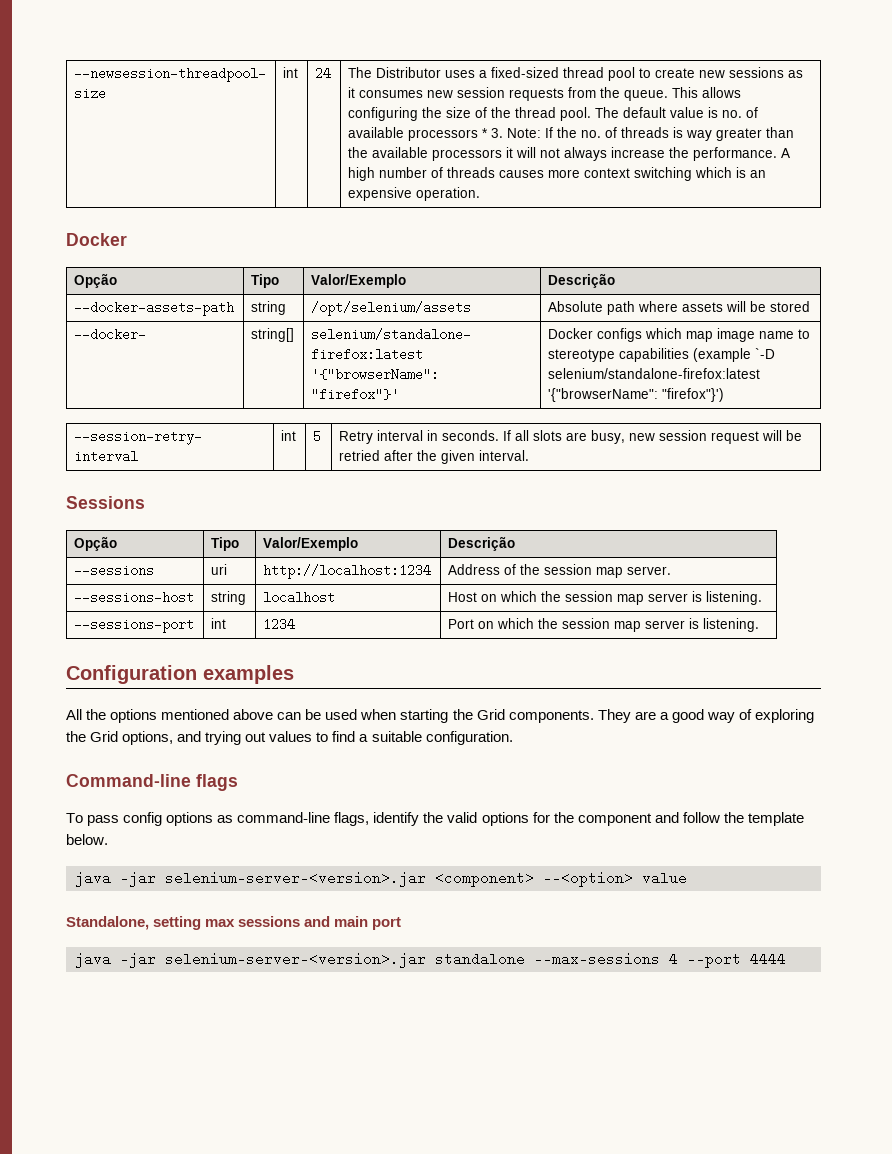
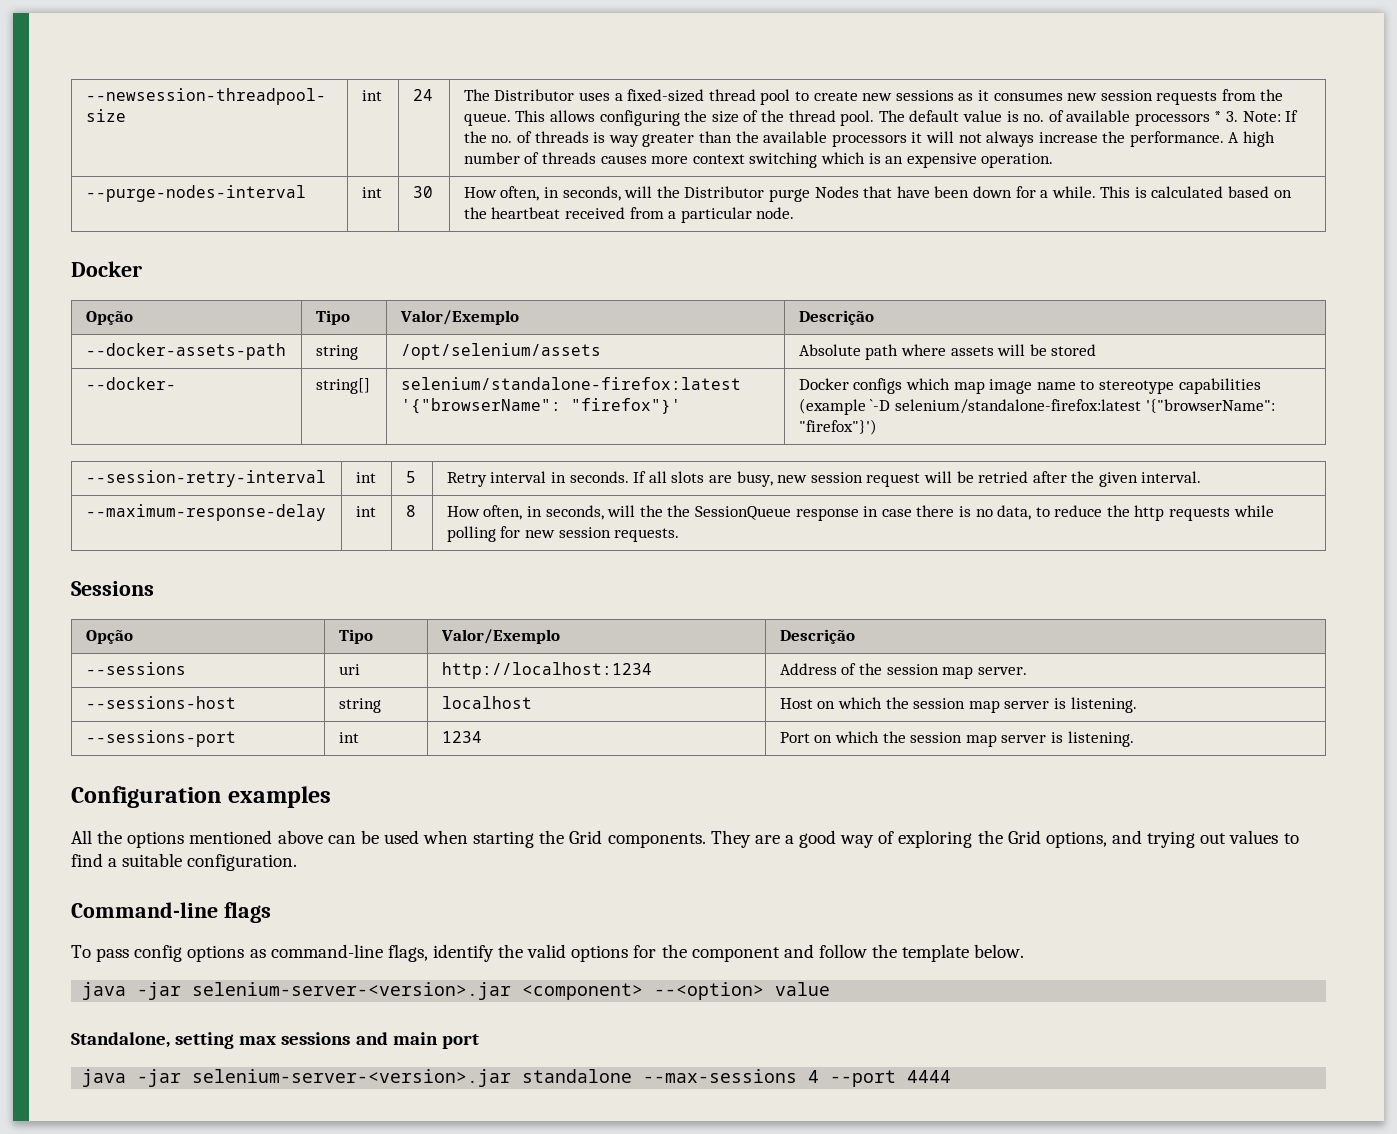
+ --purge-nodes-interval | int | 30 | How often, in seconds, will the Distributor purge Nodes that have been down for a while. This is calculated based on the heartbeat received from a particular node.
+ --maximum-response-delay | int | 8 | How often, in seconds, will the the SessionQueue response in case there is no data, to reduce the http requests while polling for new session requests.

